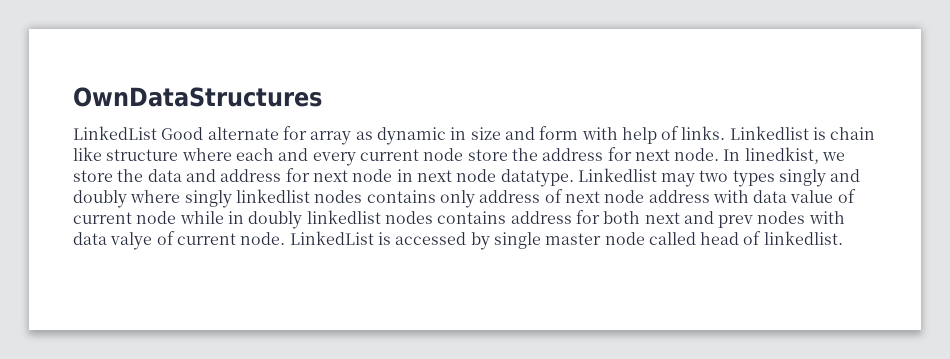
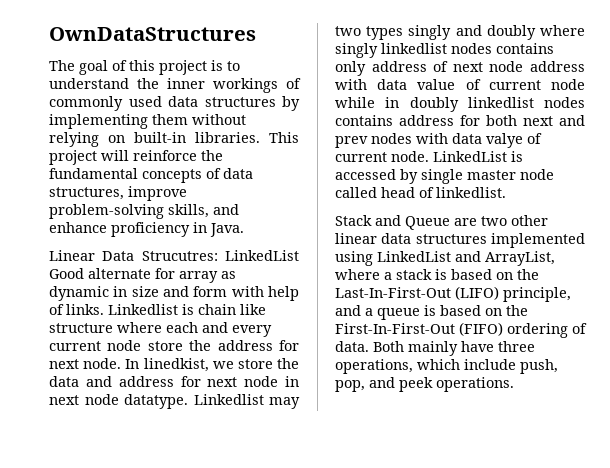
- LinkedList Good alternate for array as dynamic in size and form with help of links.
+ The goal of this project is to understand the inner workings of commonly used data structures by implementing them without relying on built-in libraries. This project will reinforce the fundamental concepts of data structures, improve problem-solving skills, and enhance proficiency in Java.
+ Linear Data Strucutres: LinkedList Good alternate for array as dynamic in size and form with help of links.
+ Stack and Queue are two other linear data structures implemented using LinkedList and ArrayList, where a stack is based on the Last-In-First-Out (LIFO) principle, and a queue is based on the First-In-First-Out (FIFO) ordering of data. Both mainly have three operations, which include push, pop, and peek operations.

